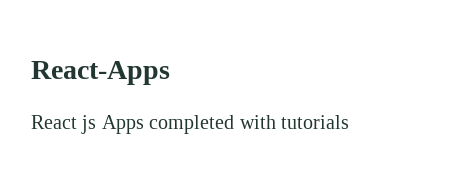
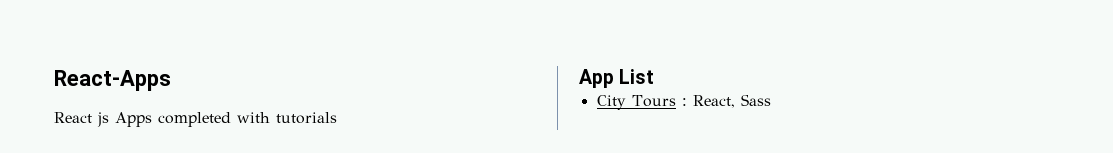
+ App List
+ City Tours : React, Sass

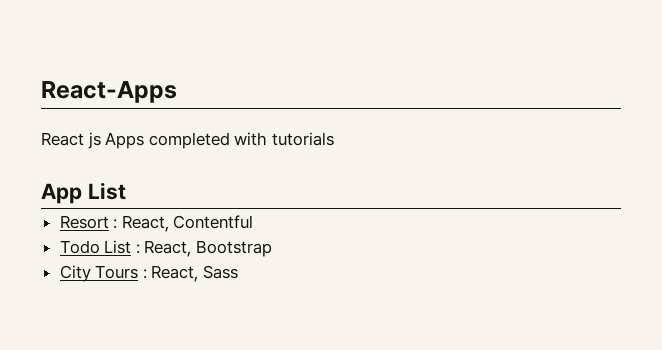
+ Resort : React, Contentful
+ Todo List : React, Bootstrap

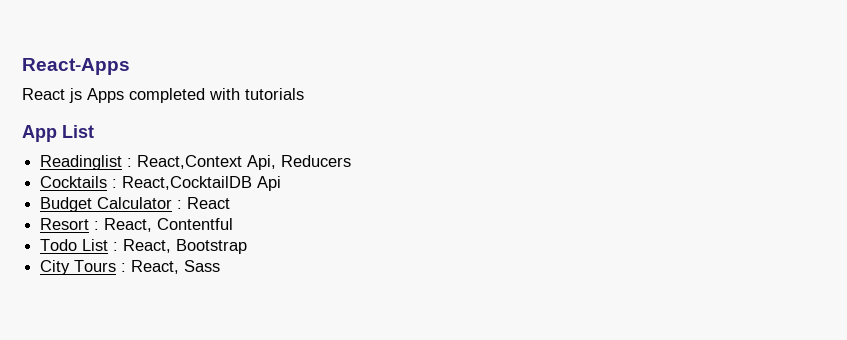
+ Readinglist : React,Context Api, Reducers
+ Cocktails : React,CocktailDB Api
+ Budget Calculator : React

